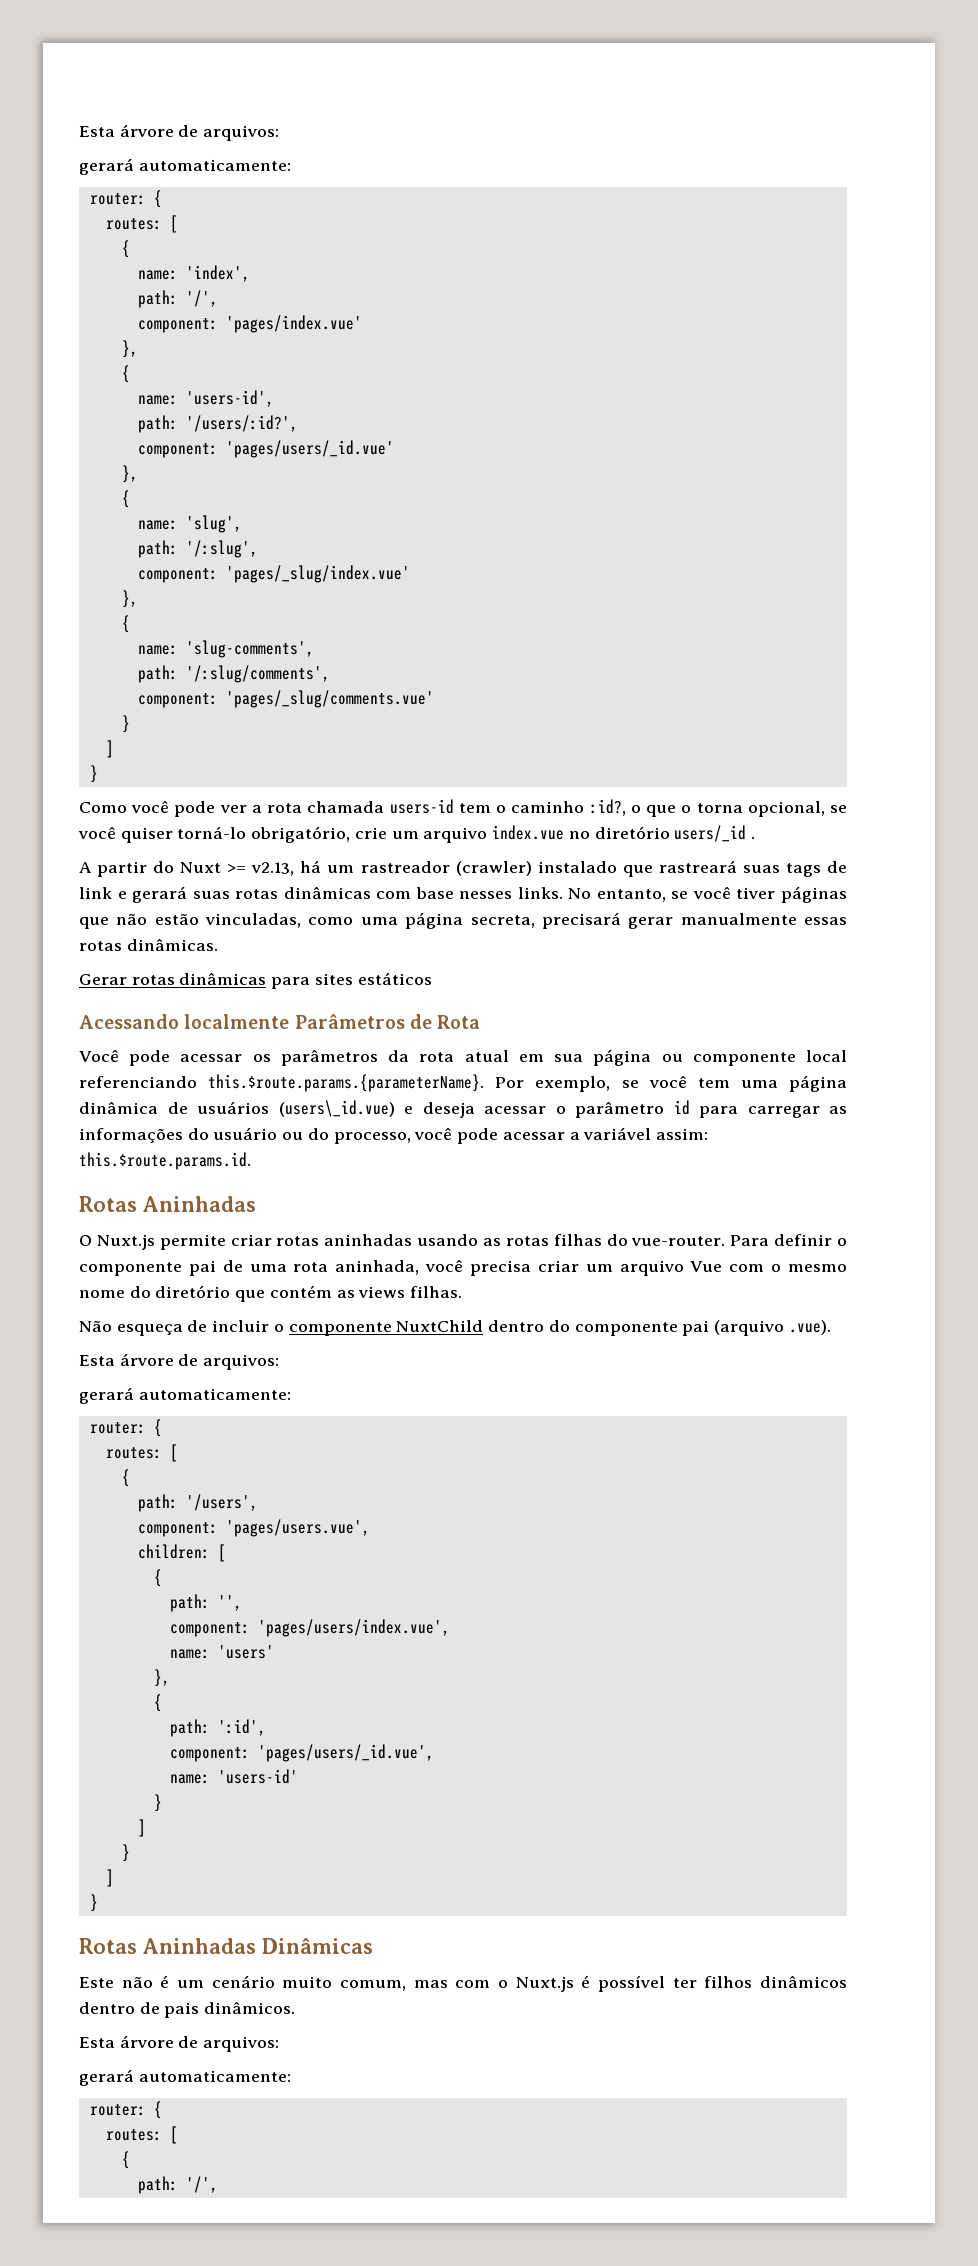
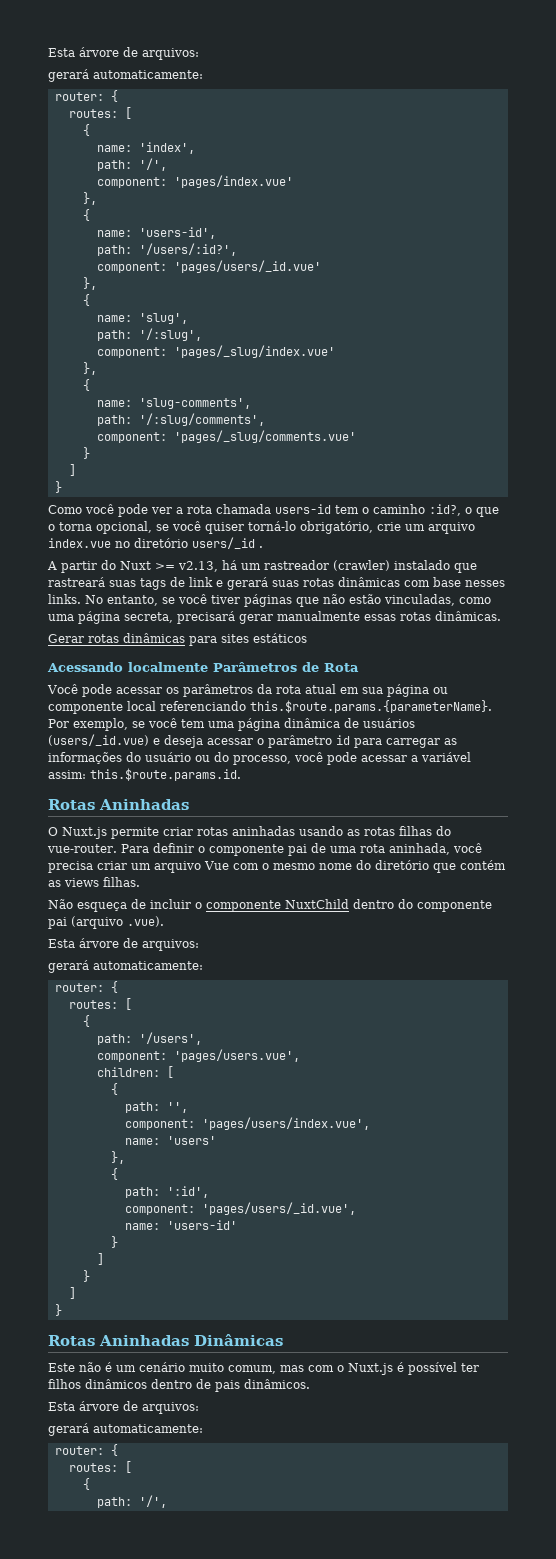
- Você pode acessar os parâmetros da rota atual em sua página ou componente local referenciando this.$route.params.{parameterName}. Por exemplo, se você tem uma página dinâmica de usuários (users\_id.vue) e deseja acessar o parâmetro id para carregar as informações do usuário ou do processo, você pode acessar a variável assim: this.$route.params.id.
+ Você pode acessar os parâmetros da rota atual em sua página ou componente local referenciando this.$route.params.{parameterName}. Por exemplo, se você tem uma página dinâmica de usuários (users/_id.vue) e deseja acessar o parâmetro id para carregar as informações do usuário ou do processo, você pode acessar a variável assim: this.$route.params.id.

